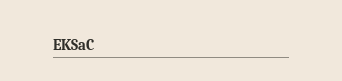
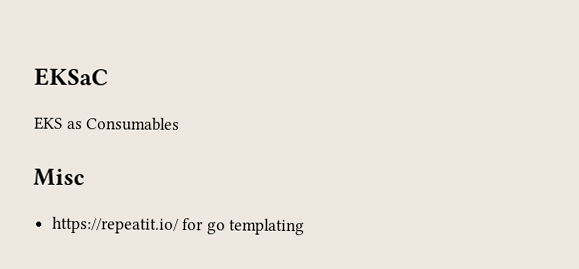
+ EKS as Consumables
+ Misc
+ https://repeatit.io/ for go templating

